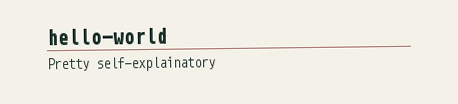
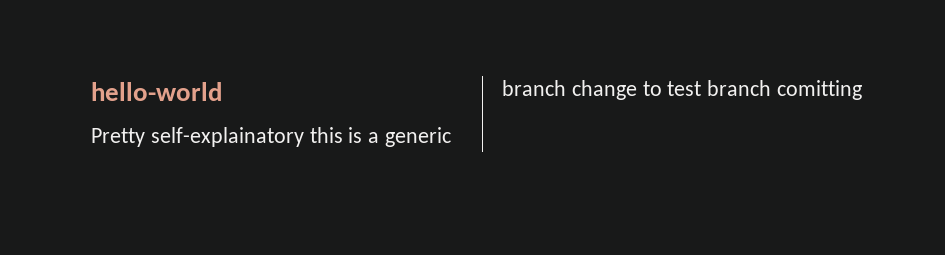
- Pretty self-explainatory
+ Pretty self-explainatory this is a generic branch change to test branch comitting

